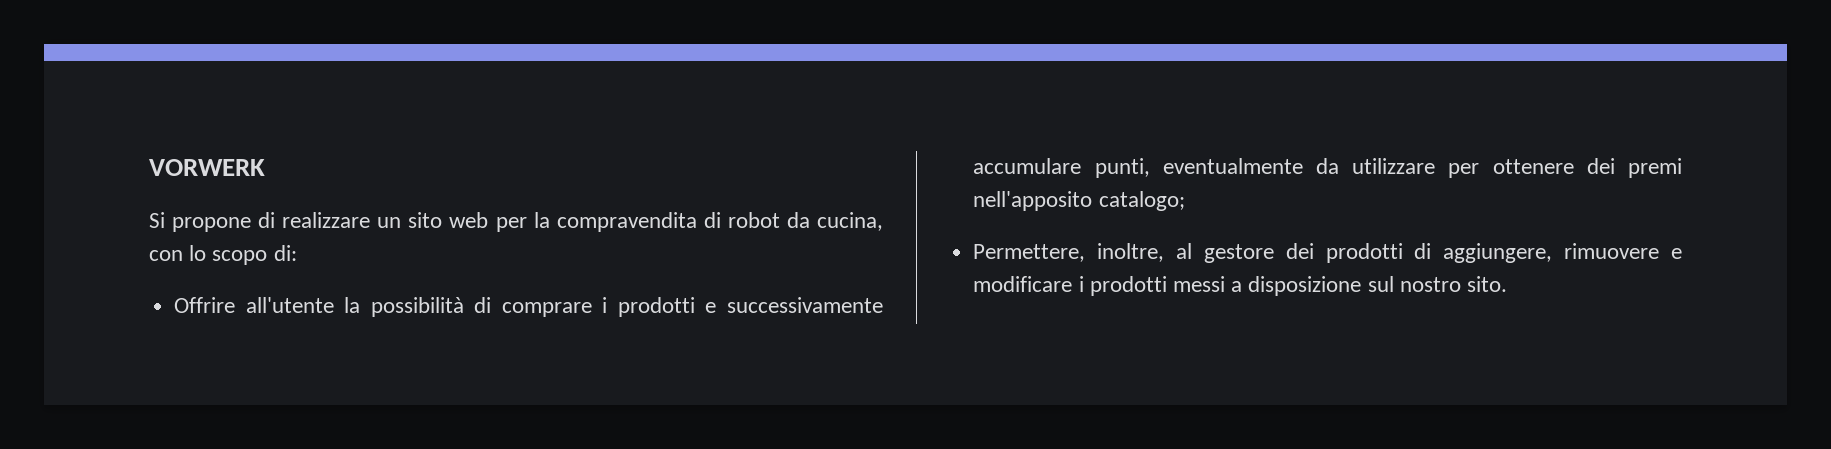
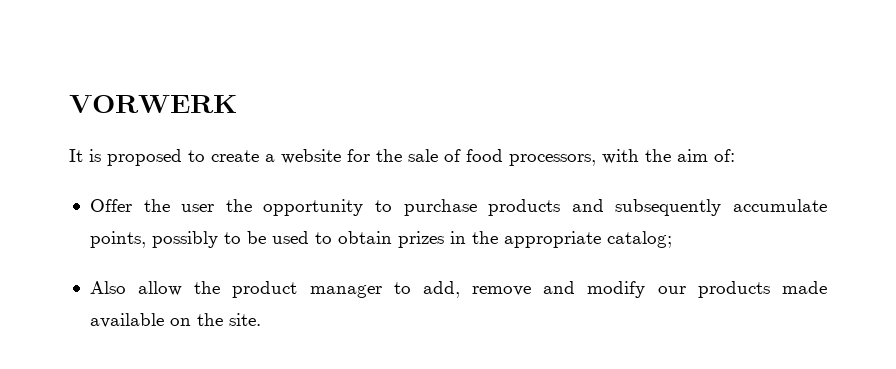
- Si propone di realizzare un sito web per la compravendita di robot da cucina, con lo scopo di:
- Offrire all'utente la possibilità di comprare i prodotti e successivamente accumulare punti, eventualmente da utilizzare per ottenere dei premi nell'apposito catalogo;
- Permettere, inoltre, al gestore dei prodotti di aggiungere, rimuovere e modificare i prodotti messi a disposizione sul nostro sito.
+ It is proposed to create a website for the sale of food processors, with the aim of:
+ Offer the user the opportunity to purchase products and subsequently accumulate points, possibly to be used to obtain prizes in the appropriate catalog;
+ Also allow the product manager to add, remove and modify our products made available on the site.

